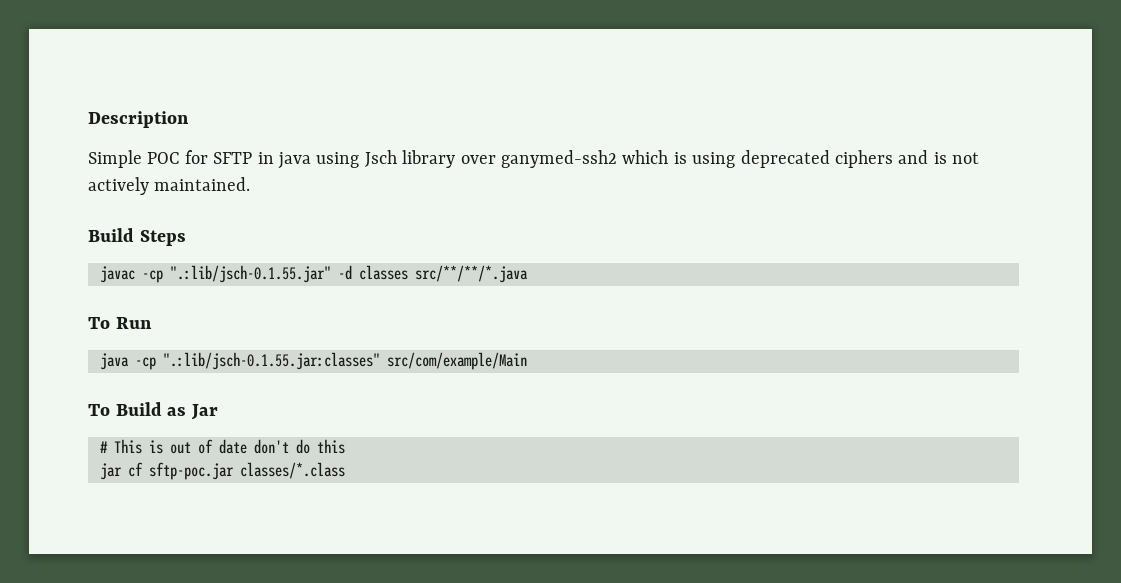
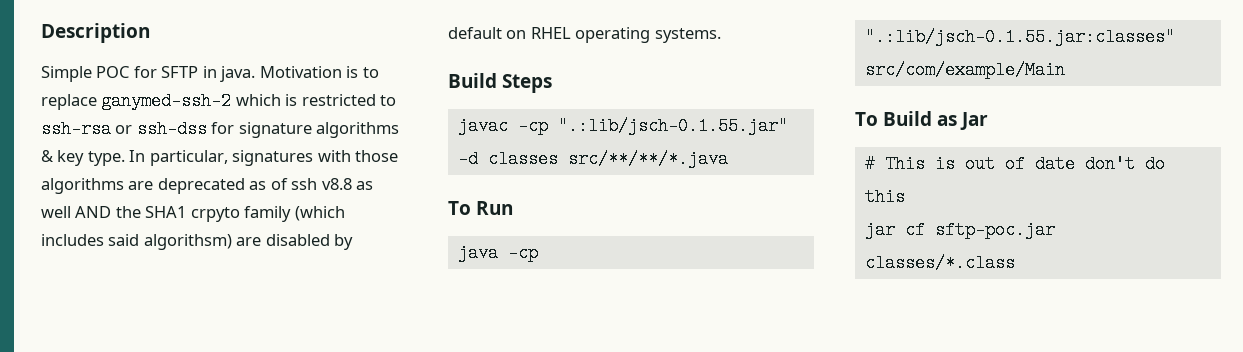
- Simple POC for SFTP in java using Jsch library over ganymed-ssh2 which is using deprecated ciphers and is not actively maintained.
+ Simple POC for SFTP in java. Motivation is to replace ganymed-ssh-2 which is restricted to ssh-rsa or ssh-dss for signature algorithms & key type. In particular, signatures with those algorithms are deprecated as of ssh v8.8 as well AND the SHA1 crpyto family (which includes said algorithsm) are disabled by default on RHEL operating systems.

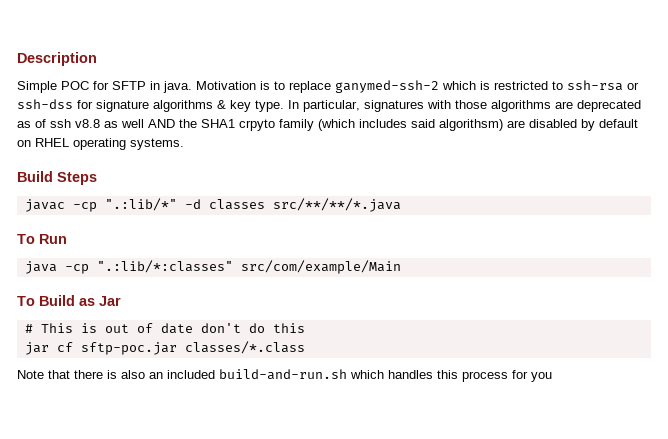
- javac -cp ".:lib/jsch-0.1.55.jar" -d classes src/**/**/*.java
+ javac -cp ".:lib/*" -d classes src/**/**/*.java
- java -cp ".:lib/jsch-0.1.55.jar:classes" src/com/example/Main
+ java -cp ".:lib/*:classes" src/com/example/Main
+ Note that there is also an included build-and-run.sh which handles this process for you

